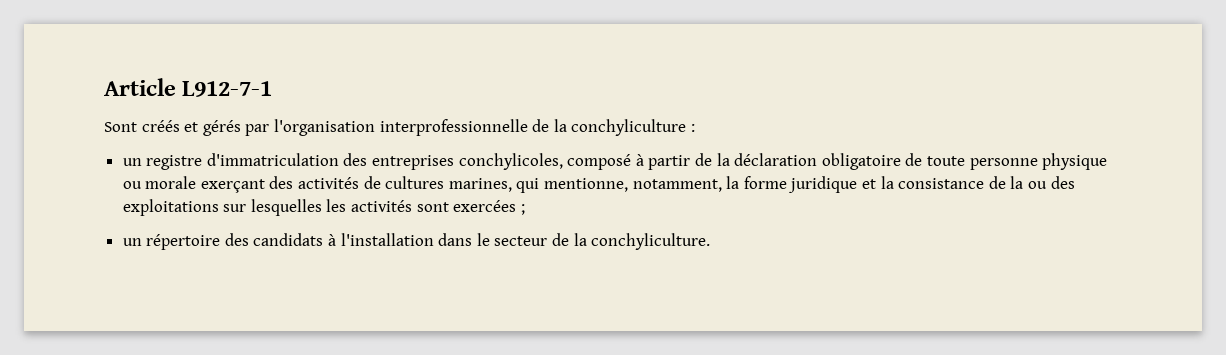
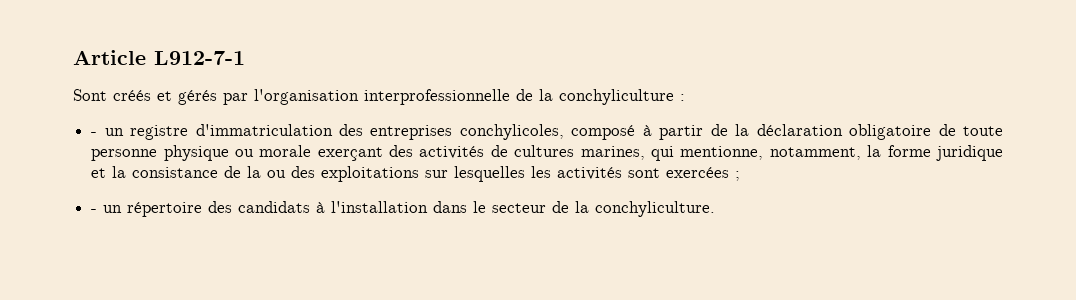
- un registre d'immatriculation des entreprises conchylicoles, composé à partir de la déclaration obligatoire de toute personne physique ou morale exerçant des activités de cultures marines, qui mentionne, notamment, la forme juridique et la consistance de la ou des exploitations sur lesquelles les activités sont exercées ;
+ - un registre d'immatriculation des entreprises conchylicoles, composé à partir de la déclaration obligatoire de toute personne physique ou morale exerçant des activités de cultures marines, qui mentionne, notamment, la forme juridique et la consistance de la ou des exploitations sur lesquelles les activités sont exercées ;
- un répertoire des candidats à l'installation dans le secteur de la conchyliculture.
+ - un répertoire des candidats à l'installation dans le secteur de la conchyliculture.

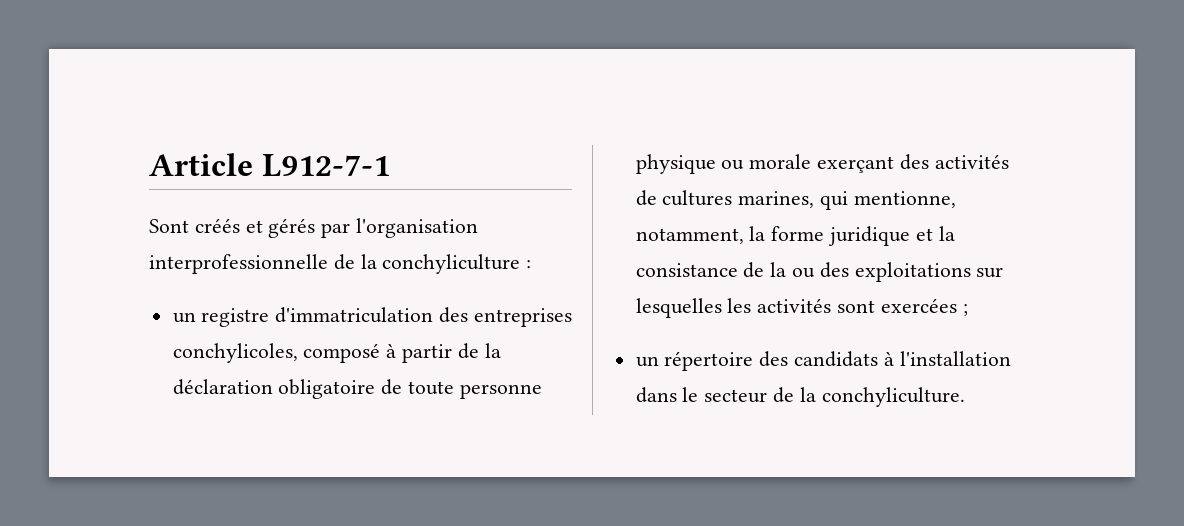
- - un registre d'immatriculation des entreprises conchylicoles, composé à partir de la déclaration obligatoire de toute personne physique ou morale exerçant des activités de cultures marines, qui mentionne, notamment, la forme juridique et la consistance de la ou des exploitations sur lesquelles les activités sont exercées ;
+ un registre d'immatriculation des entreprises conchylicoles, composé à partir de la déclaration obligatoire de toute personne physique ou morale exerçant des activités de cultures marines, qui mentionne, notamment, la forme juridique et la consistance de la ou des exploitations sur lesquelles les activités sont exercées ;
- - un répertoire des candidats à l'installation dans le secteur de la conchyliculture.
+ un répertoire des candidats à l'installation dans le secteur de la conchyliculture.

